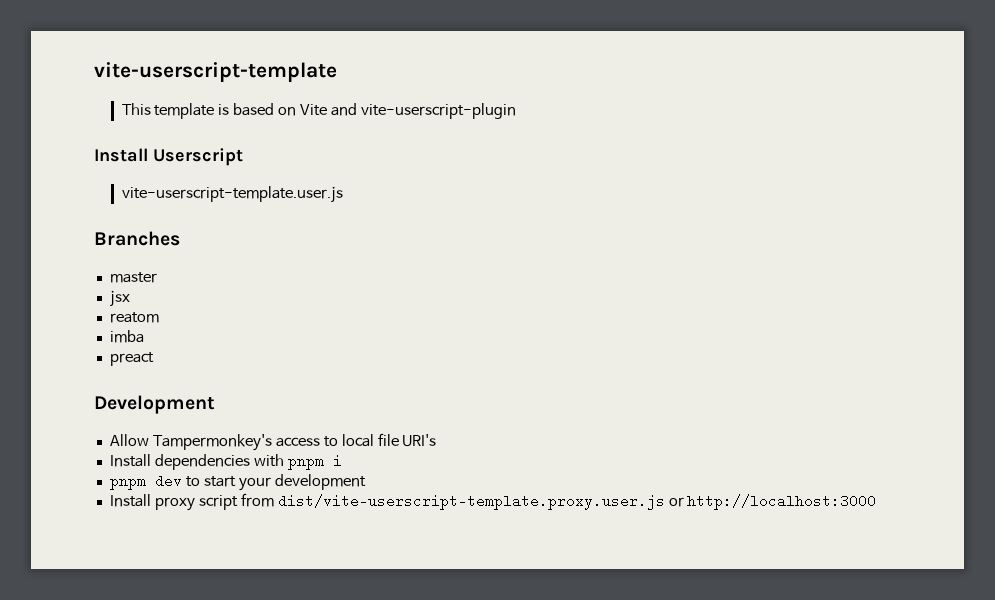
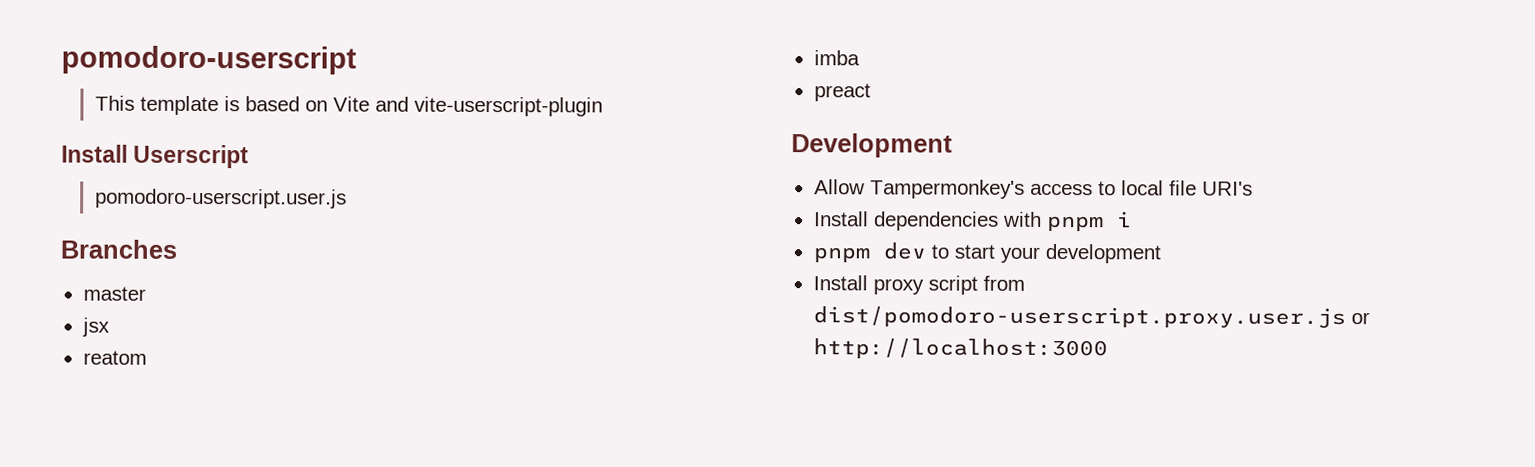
- vite-userscript-template
+ pomodoro-userscript
- vite-userscript-template.user.js
+ pomodoro-userscript.user.js
- Install proxy script from dist/vite-userscript-template.proxy.user.js or http://localhost:3000
+ Install proxy script from dist/pomodoro-userscript.proxy.user.js or http://localhost:3000

